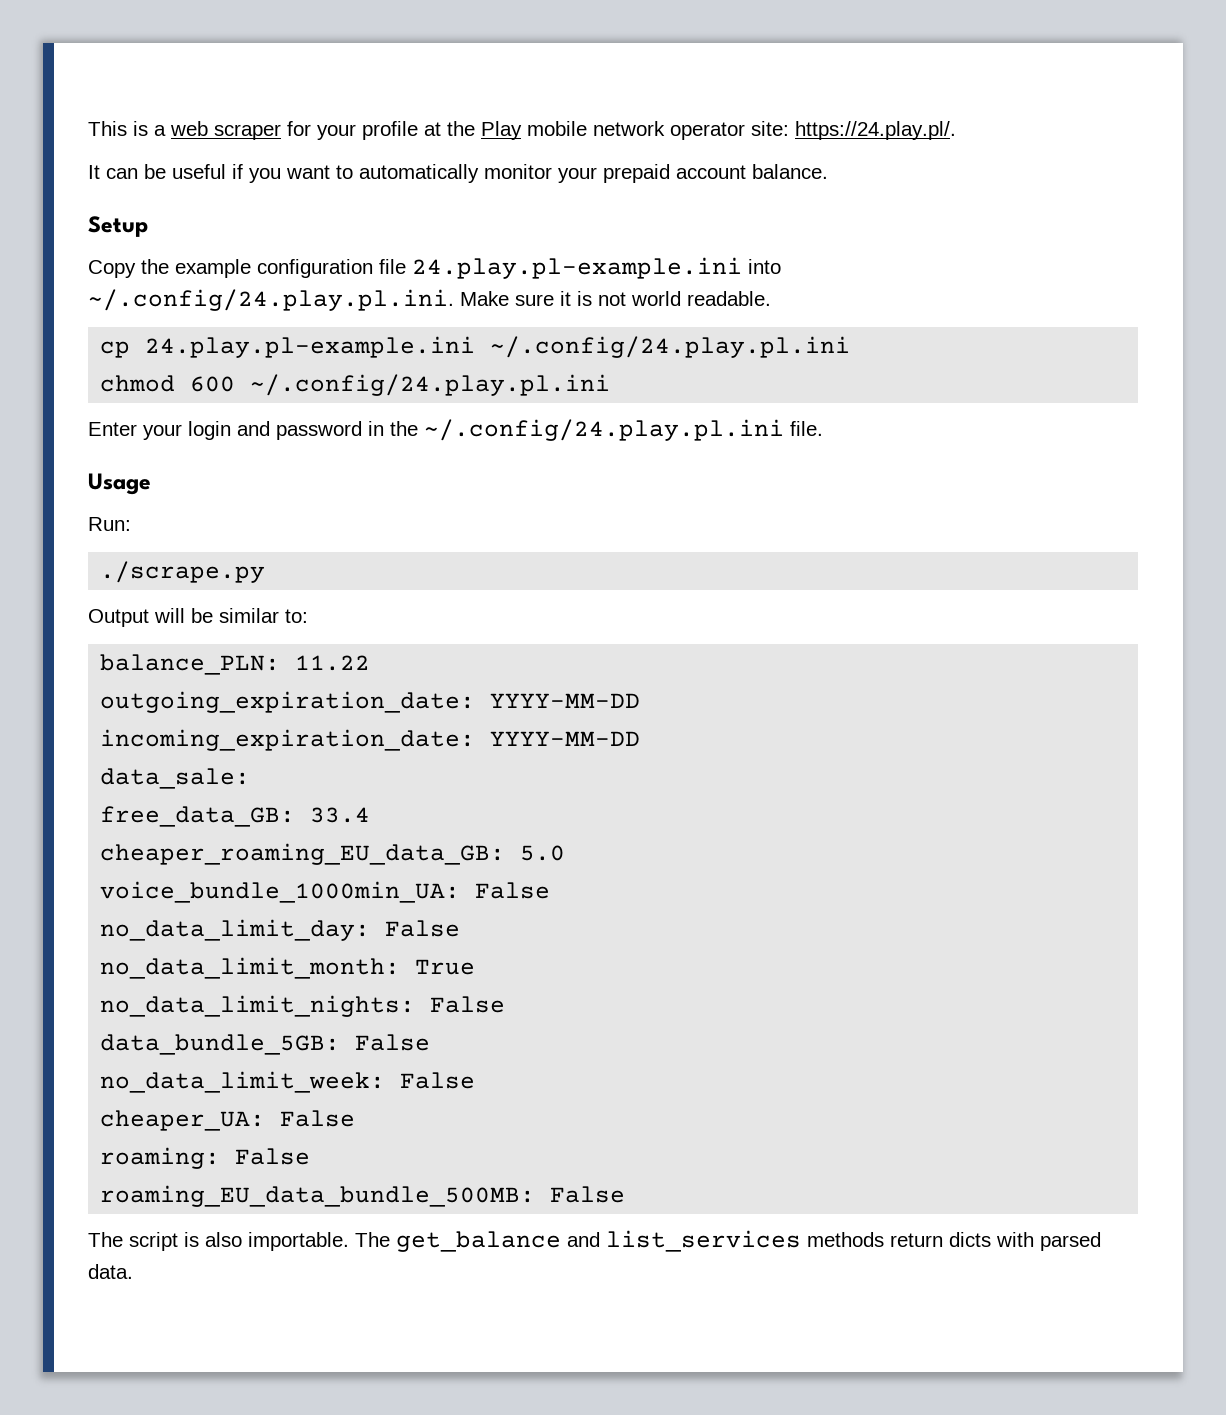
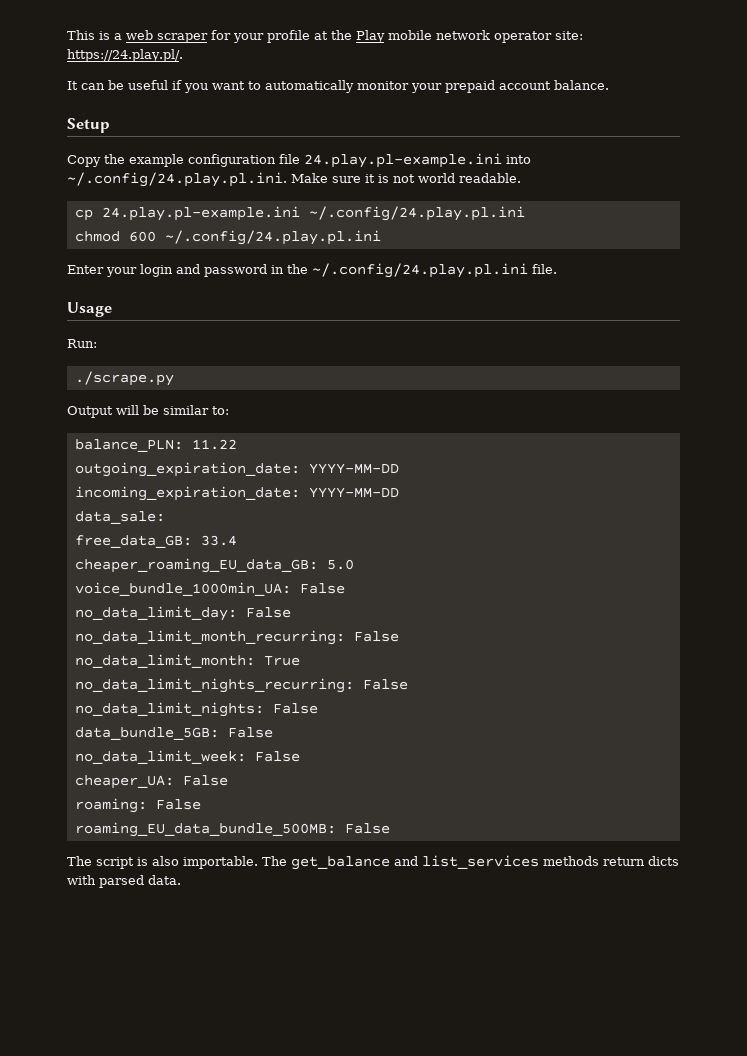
+ no_data_limit_month_recurring: False
+ no_data_limit_nights_recurring: False

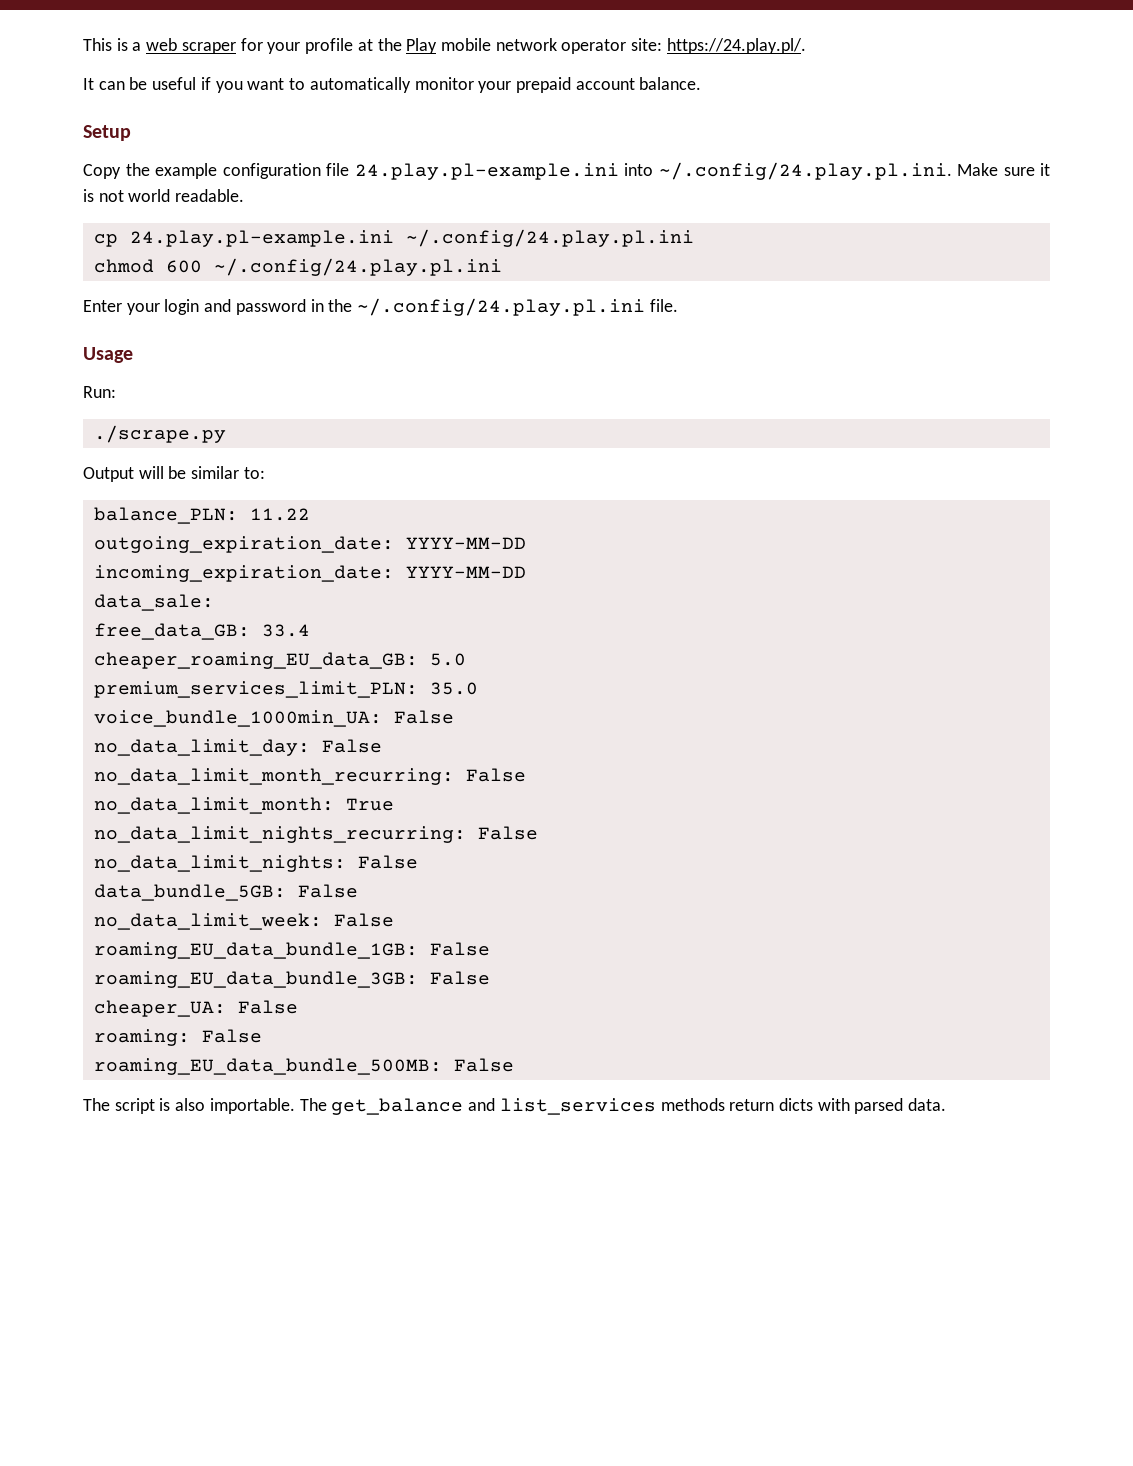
+ premium_services_limit_PLN: 35.0
+ roaming_EU_data_bundle_1GB: False
+ roaming_EU_data_bundle_3GB: False

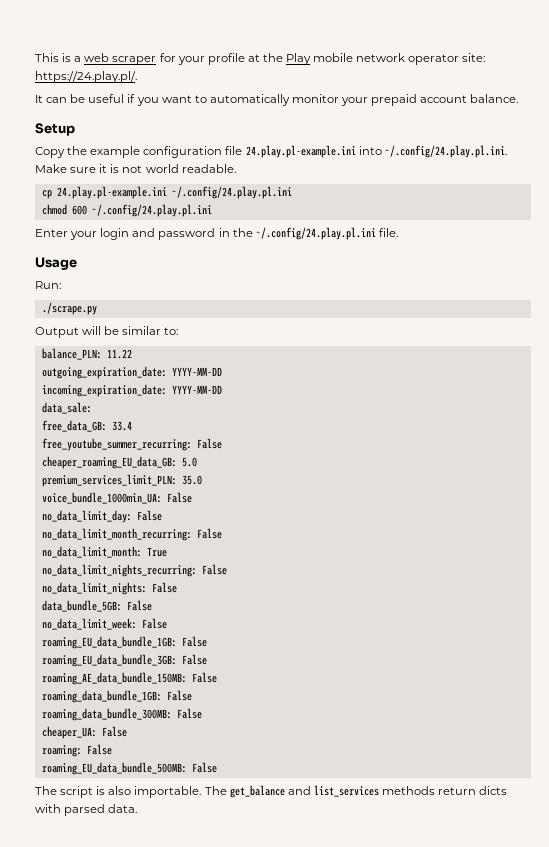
+ free_youtube_summer_recurring: False
+ roaming_AE_data_bundle_150MB: False
+ roaming_data_bundle_1GB: False
+ roaming_data_bundle_300MB: False

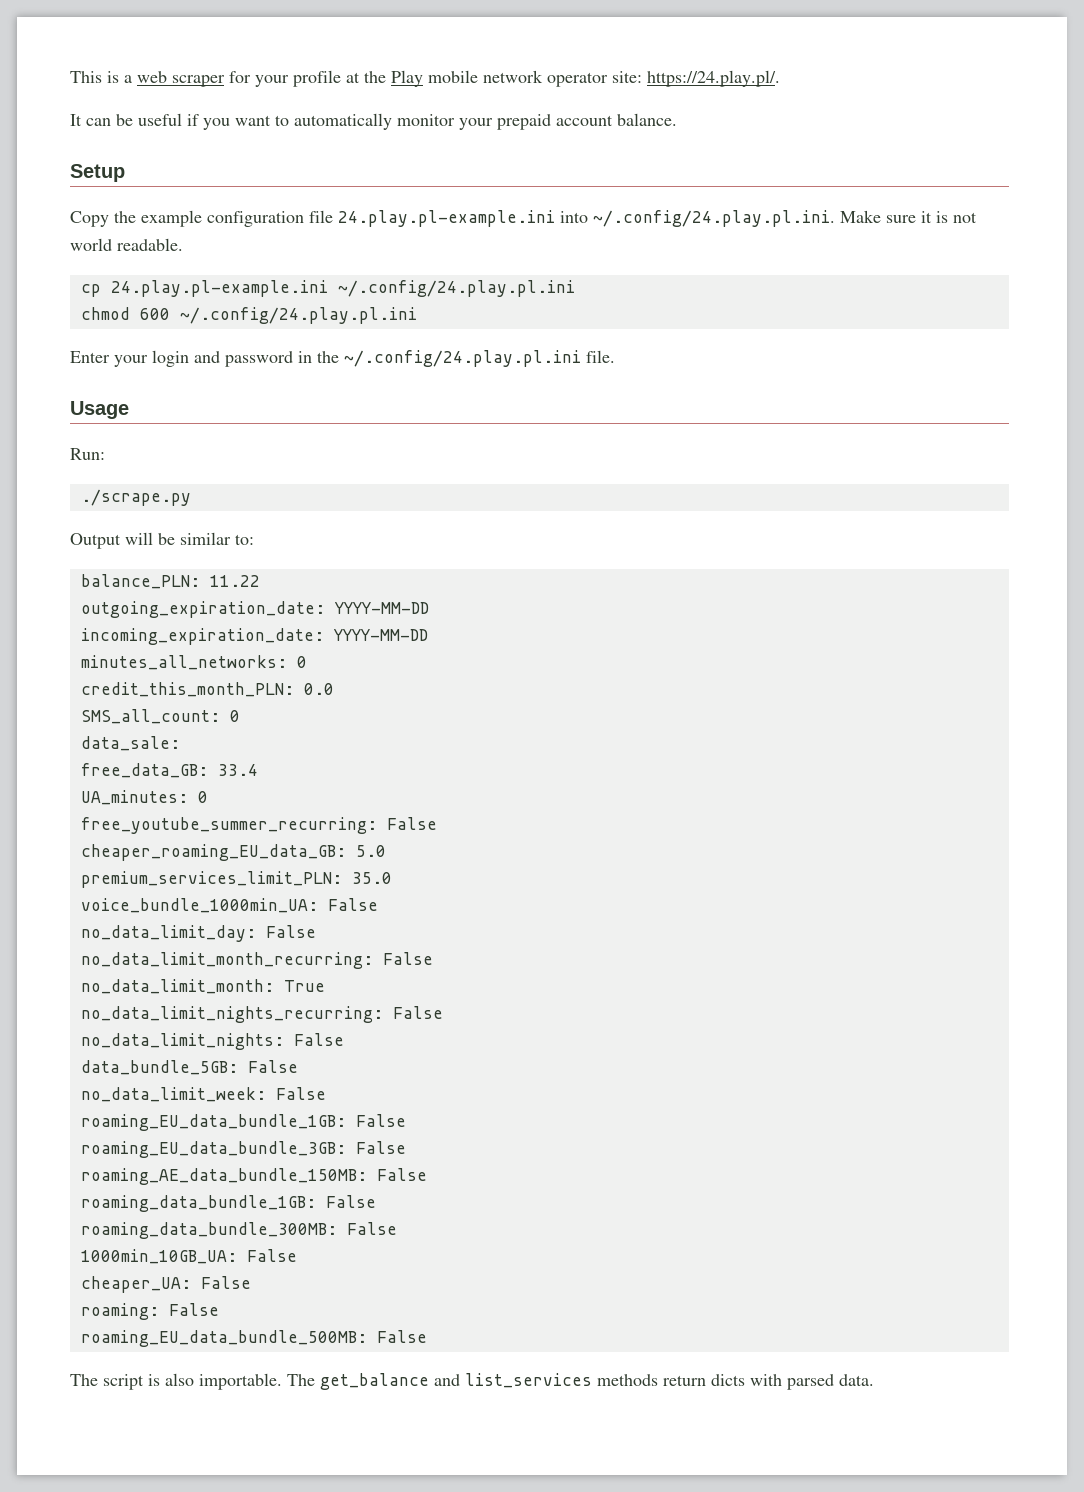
+ minutes_all_networks: 0
+ credit_this_month_PLN: 0.0
+ SMS_all_count: 0
+ UA_minutes: 0
+ 1000min_10GB_UA: False

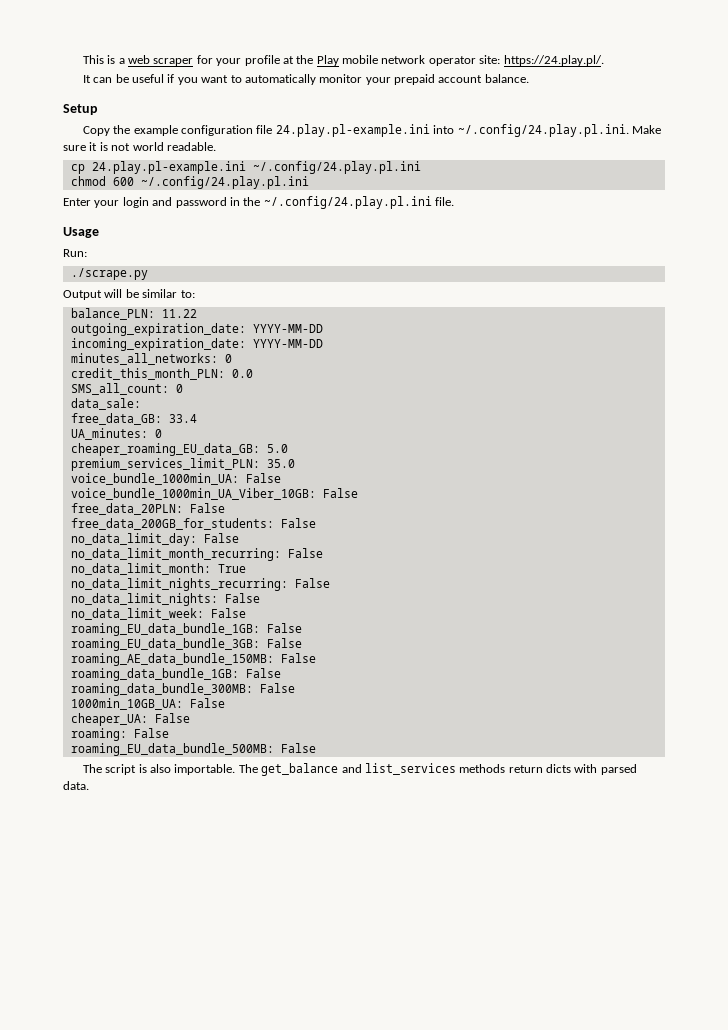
- free_youtube_summer_recurring: False
+ voice_bundle_1000min_UA_Viber_10GB: False
+ free_data_20PLN: False
+ free_data_200GB_for_students: False
- data_bundle_5GB: False

